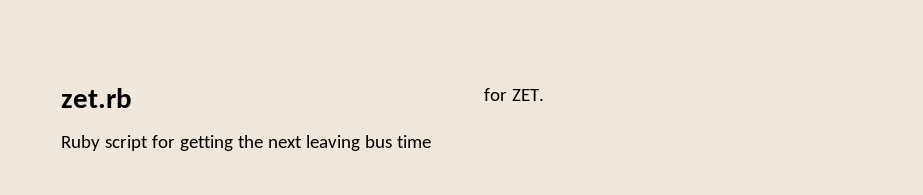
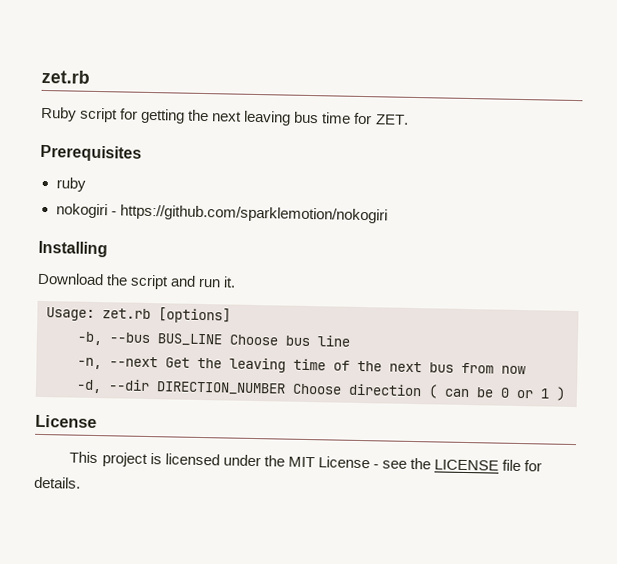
+ Prerequisites
+ ruby
+ nokogiri - https://github.com/sparklemotion/nokogiri
+ Installing
+ Download the script and run it.
+ Usage: zet.rb [options]
+ -b, --bus BUS_LINE Choose bus line
+ -n, --next Get the leaving time of the next bus from now
+ -d, --dir DIRECTION_NUMBER Choose direction ( can be 0 or 1 )
+ License
+ This project is licensed under the MIT License - see the LICENSE file for details.

